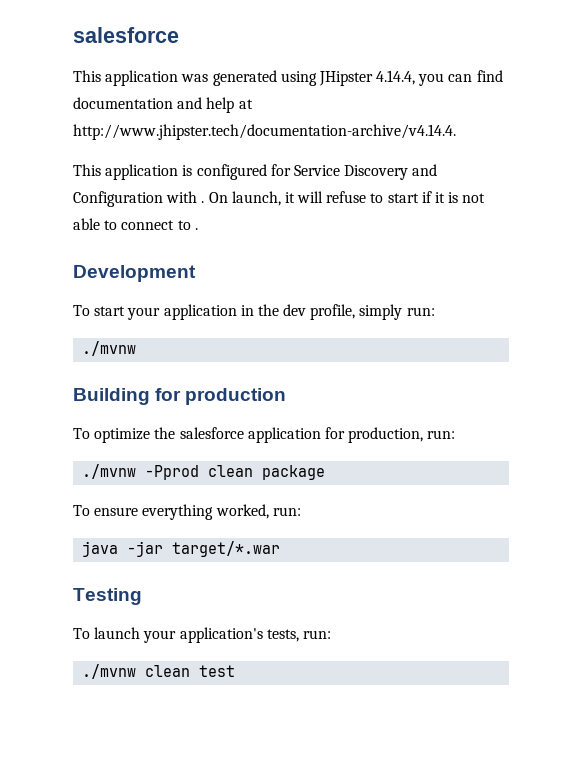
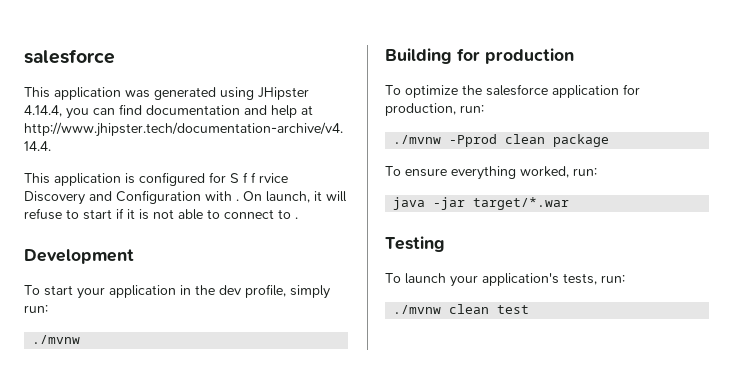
- This application is configured for Service Discovery and Configuration with .
+ This application is configured for S f f rvice Discovery and Configuration with .

